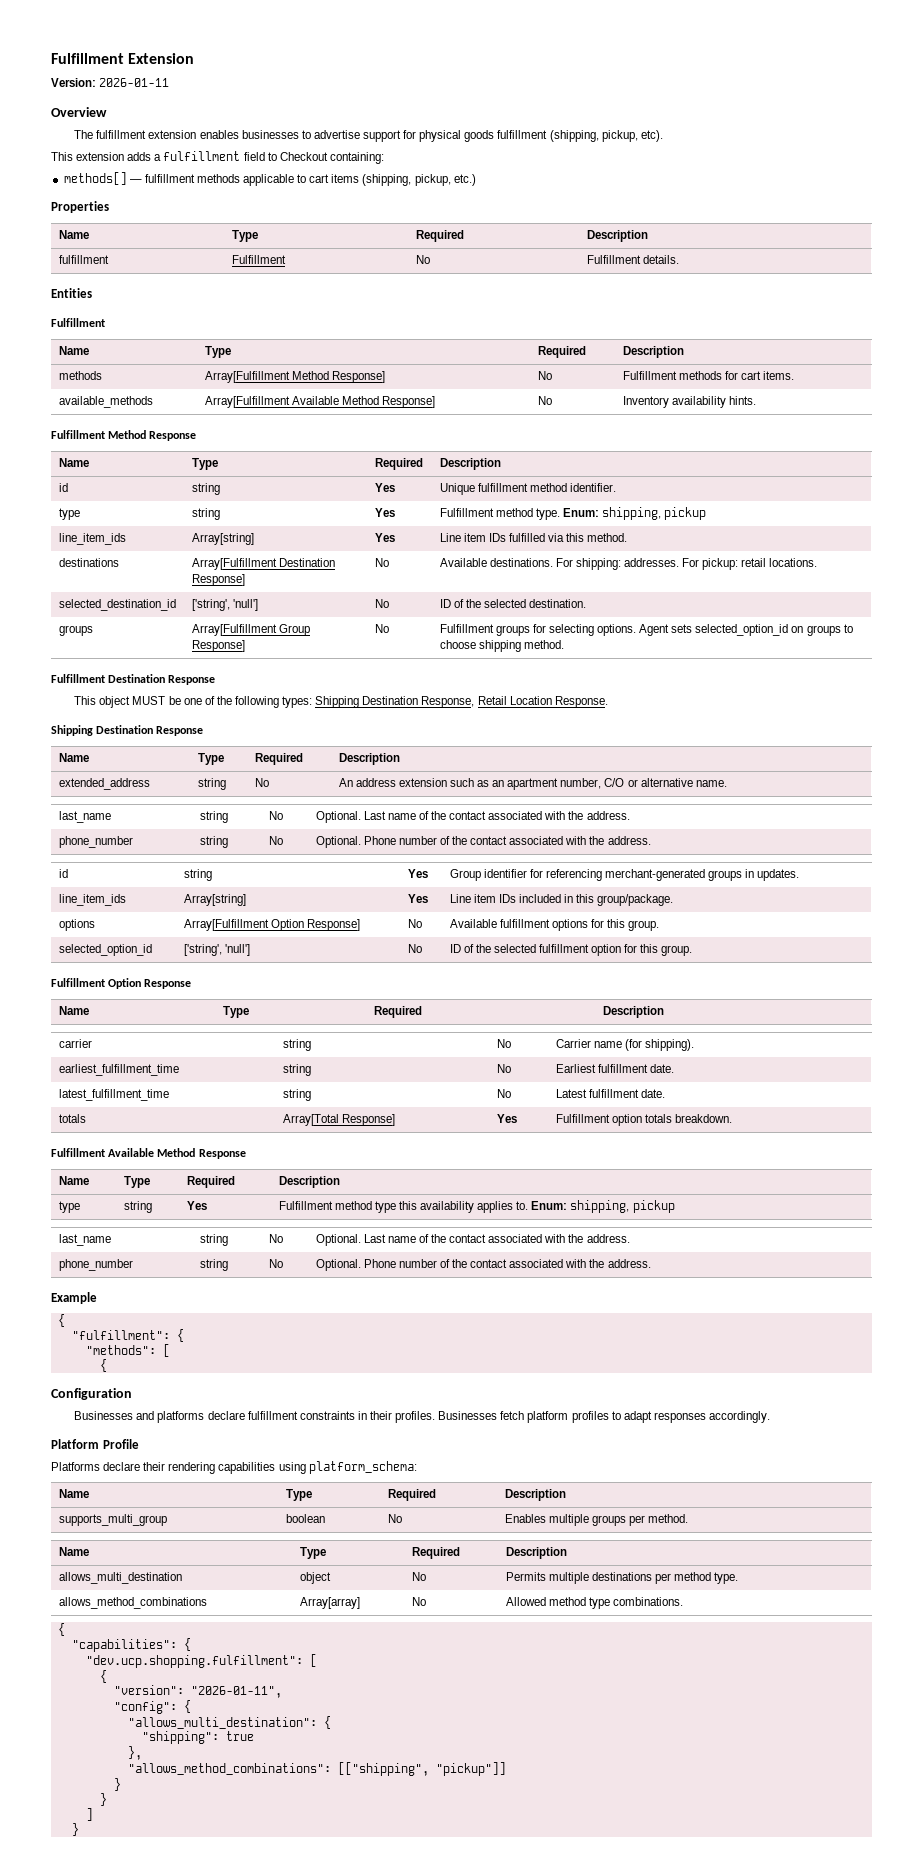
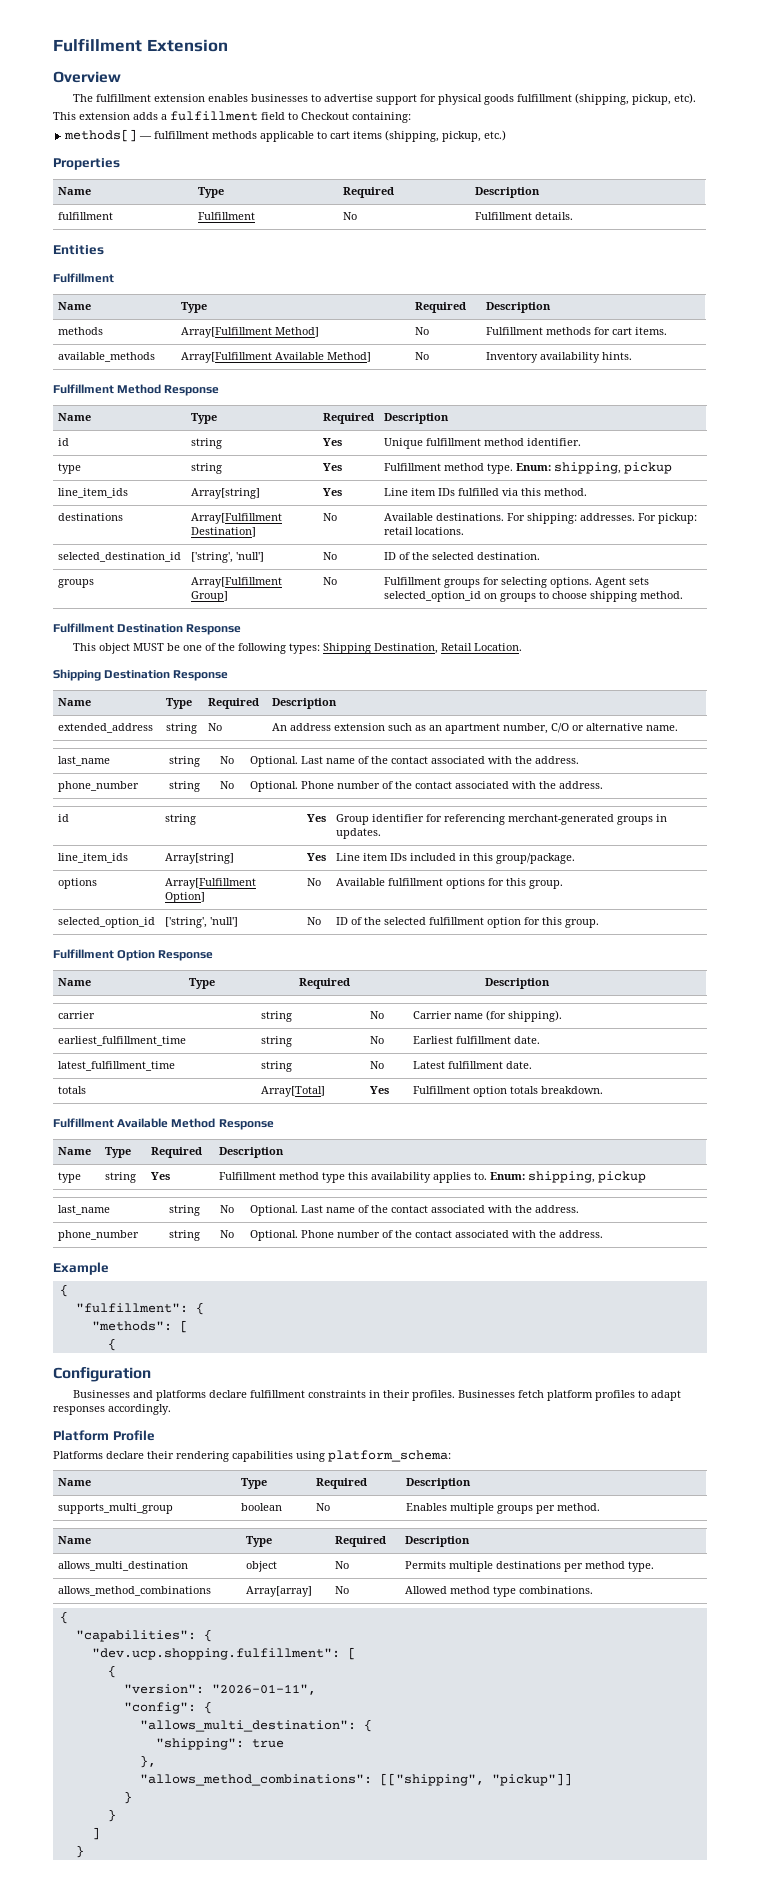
- Version: 2026-01-11
- methods | Array[Fulfillment Method Response] | No | Fulfillment methods for cart items.
+ methods | Array[Fulfillment Method] | No | Fulfillment methods for cart items.
- available_methods | Array[Fulfillment Available Method Response] | No | Inventory availability hints.
+ available_methods | Array[Fulfillment Available Method] | No | Inventory availability hints.
- destinations | Array[Fulfillment Destination Response] | No | Available destinations. For shipping: addresses. For pickup: retail locations.
+ destinations | Array[Fulfillment Destination] | No | Available destinations. For shipping: addresses. For pickup: retail locations.
- groups | Array[Fulfillment Group Response] | No | Fulfillment groups for selecting options. Agent sets selected_option_id on groups to choose shipping method.
+ groups | Array[Fulfillment Group] | No | Fulfillment groups for selecting options. Agent sets selected_option_id on groups to choose shipping method.
- This object MUST be one of the following types: Shipping Destination Response, Retail Location Response.
+ This object MUST be one of the following types: Shipping Destination, Retail Location.
- options | Array[Fulfillment Option Response] | No | Available fulfillment options for this group.
+ options | Array[Fulfillment Option] | No | Available fulfillment options for this group.
- totals | Array[Total Response] | Yes | Fulfillment option totals breakdown.
+ totals | Array[Total] | Yes | Fulfillment option totals breakdown.

